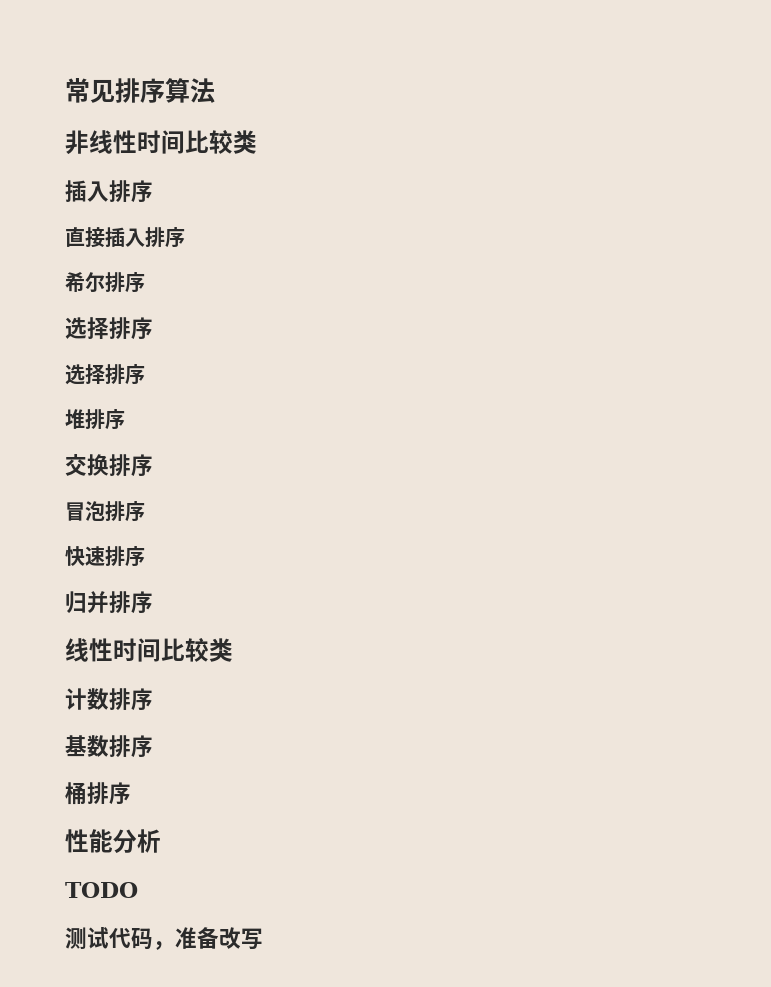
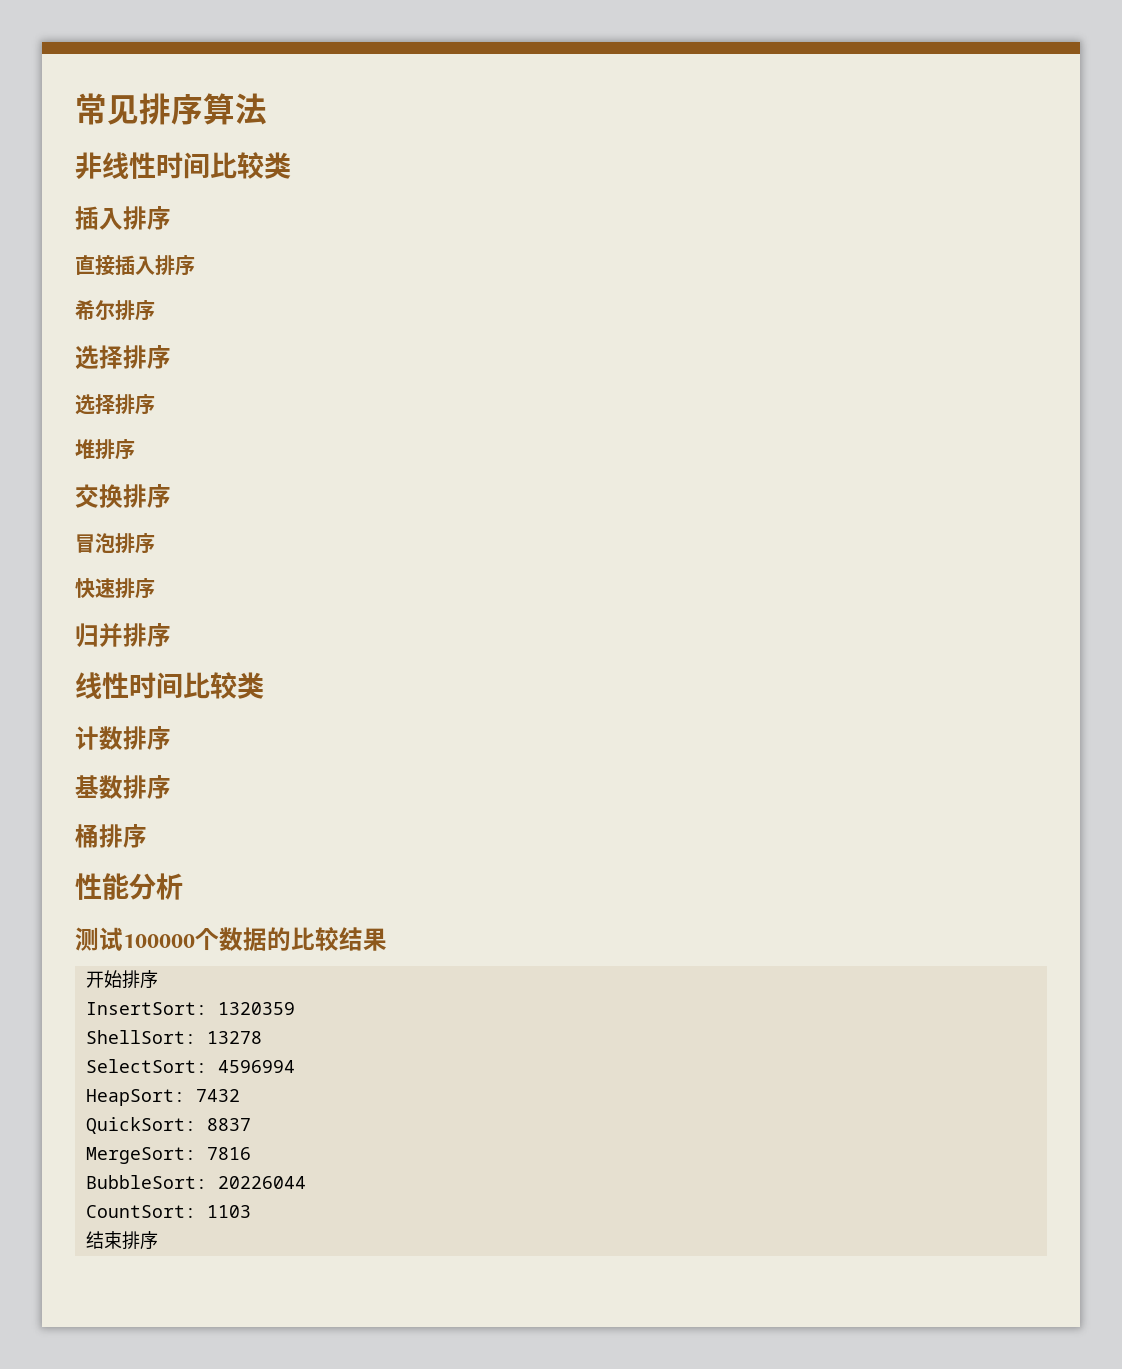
- TODO
- 测试代码，准备改写
+ 测试100000个数据的比较结果
+ 开始排序
+ InsertSort: 1320359
+ ShellSort: 13278
+ SelectSort: 4596994
+ HeapSort: 7432
+ QuickSort: 8837
+ MergeSort: 7816
+ BubbleSort: 20226044
+ CountSort: 1103
+ 结束排序

